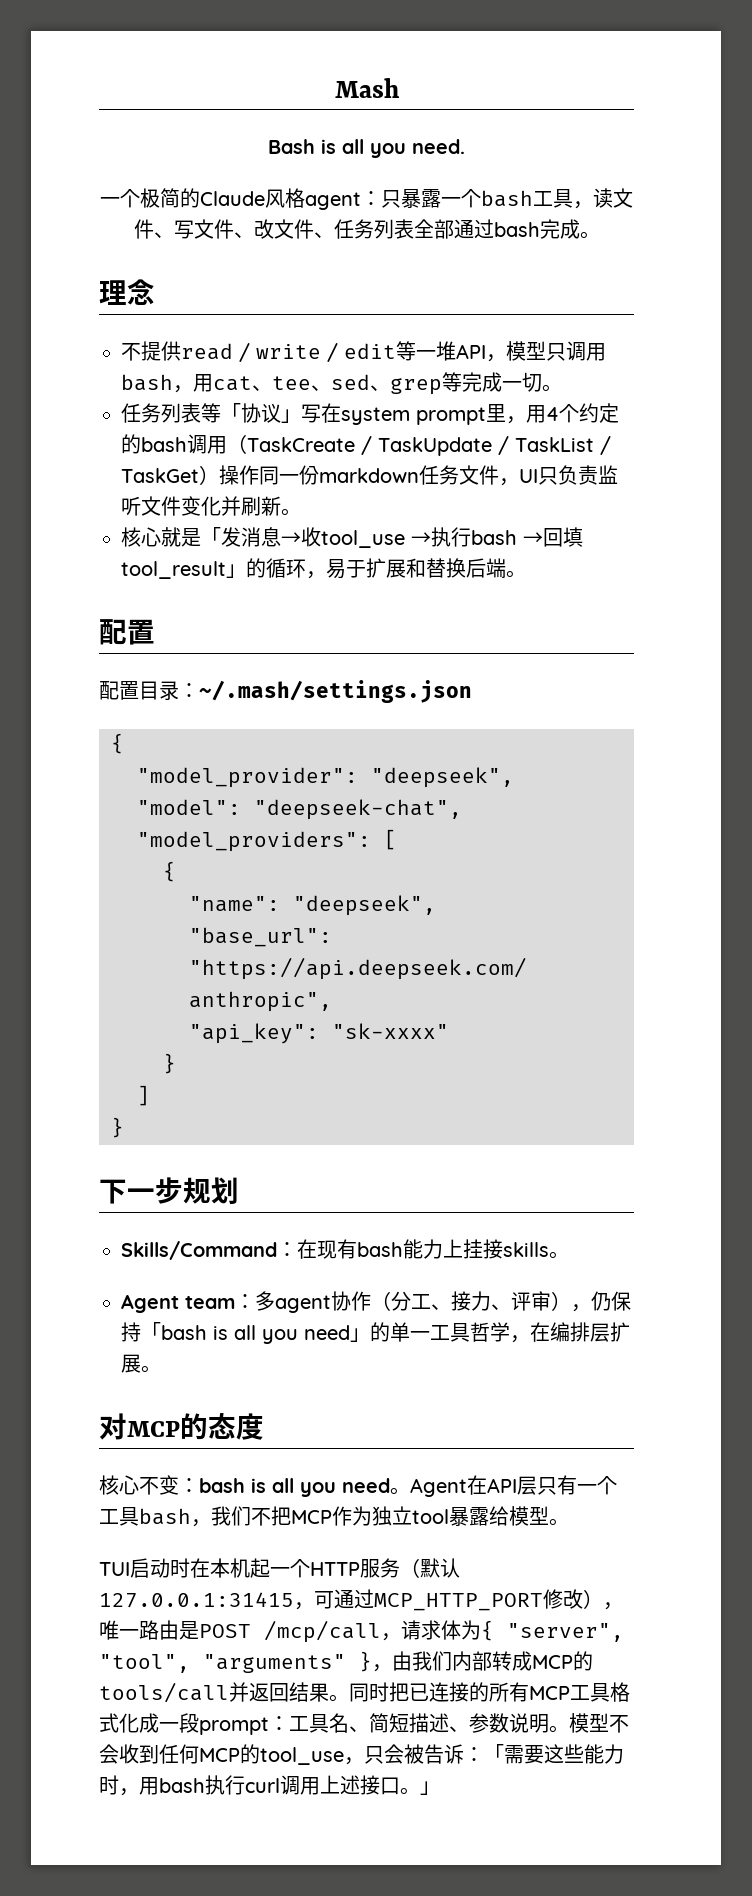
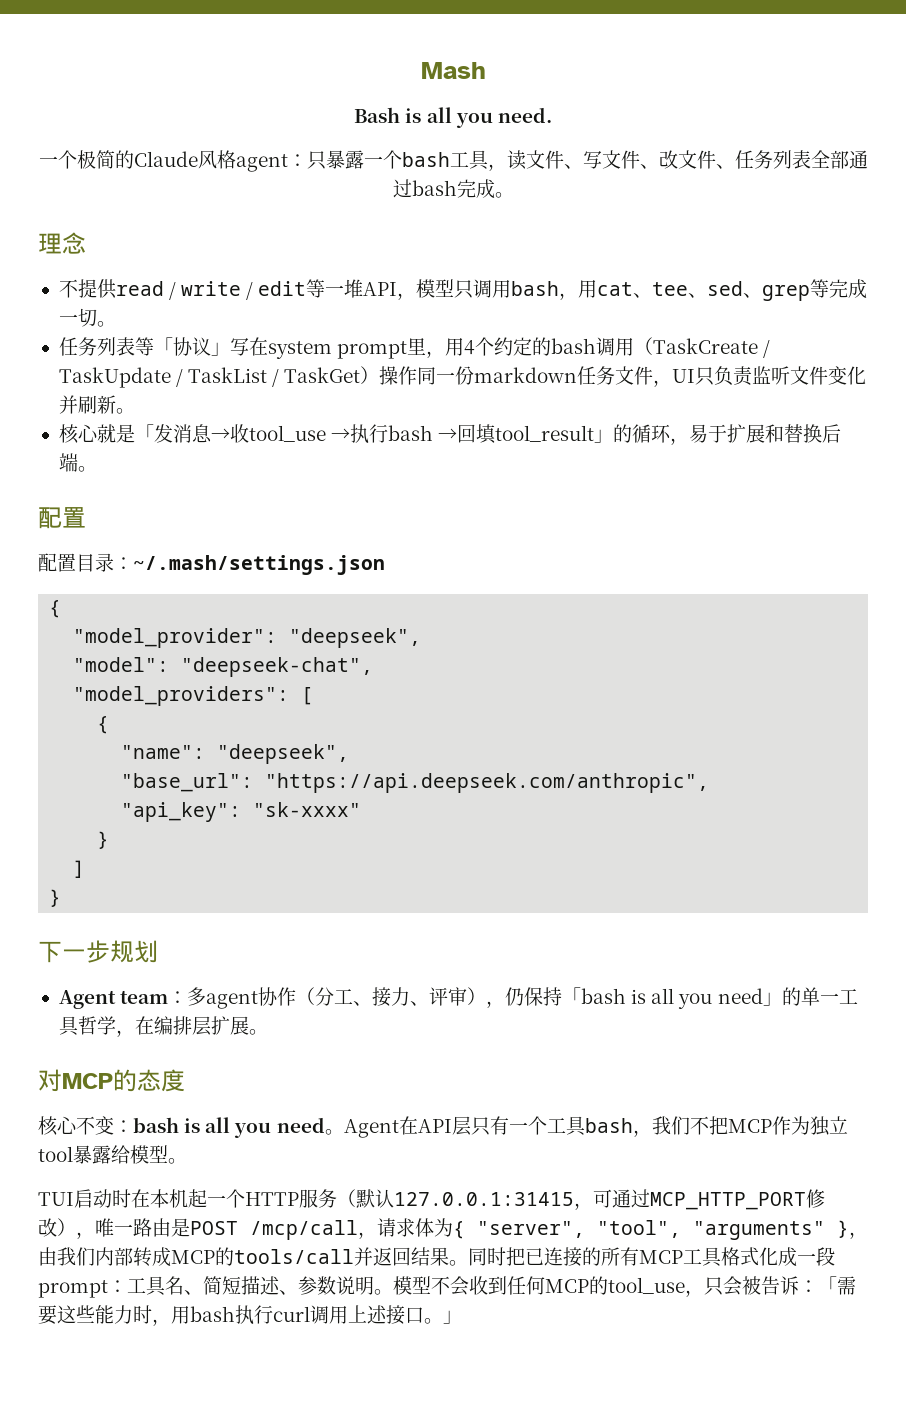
- Skills/Command：在现有bash能力上挂接skills。

